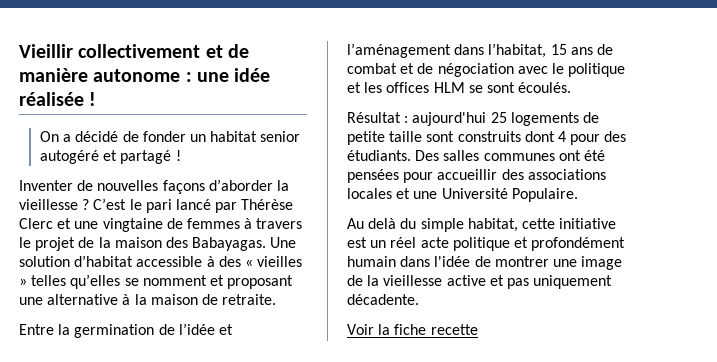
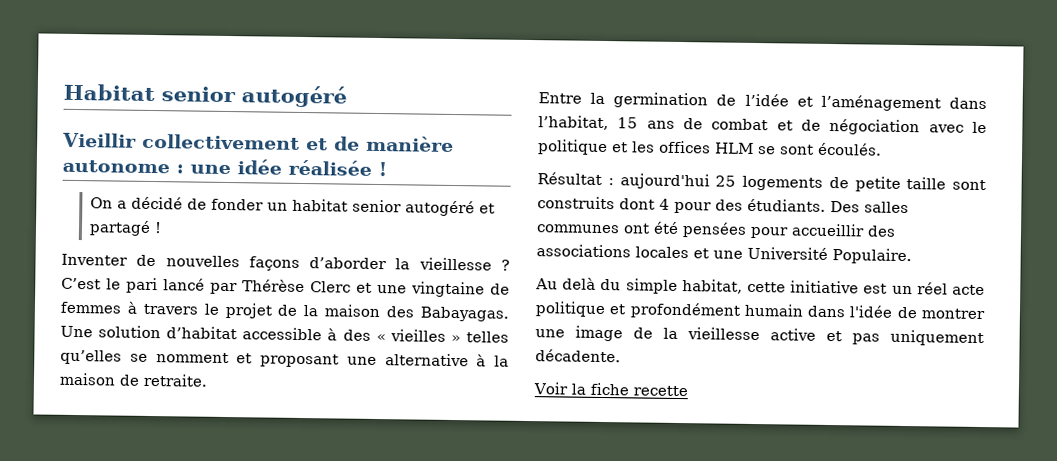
+ Habitat senior autogéré

